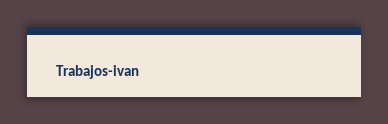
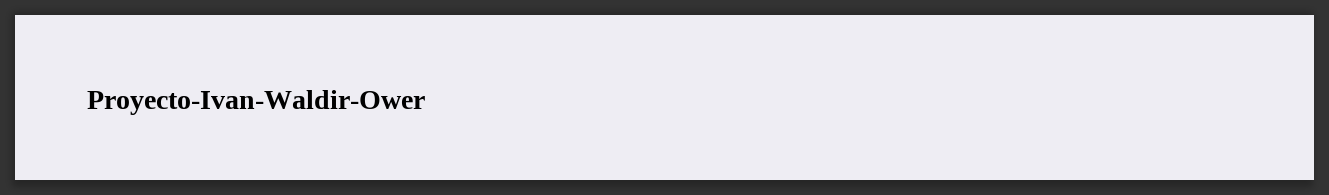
- Trabajos-ivan
+ Proyecto-Ivan-Waldir-Ower

